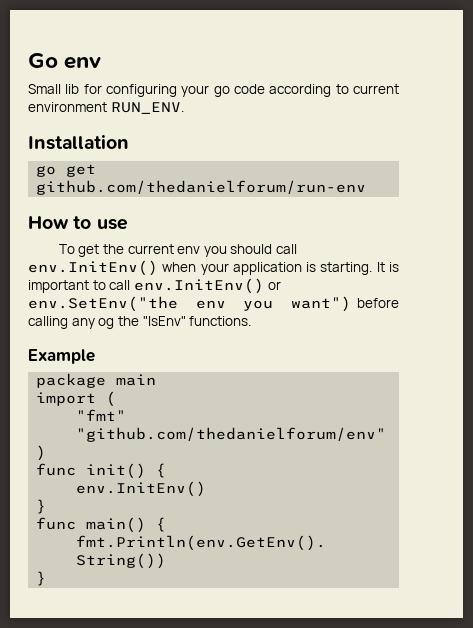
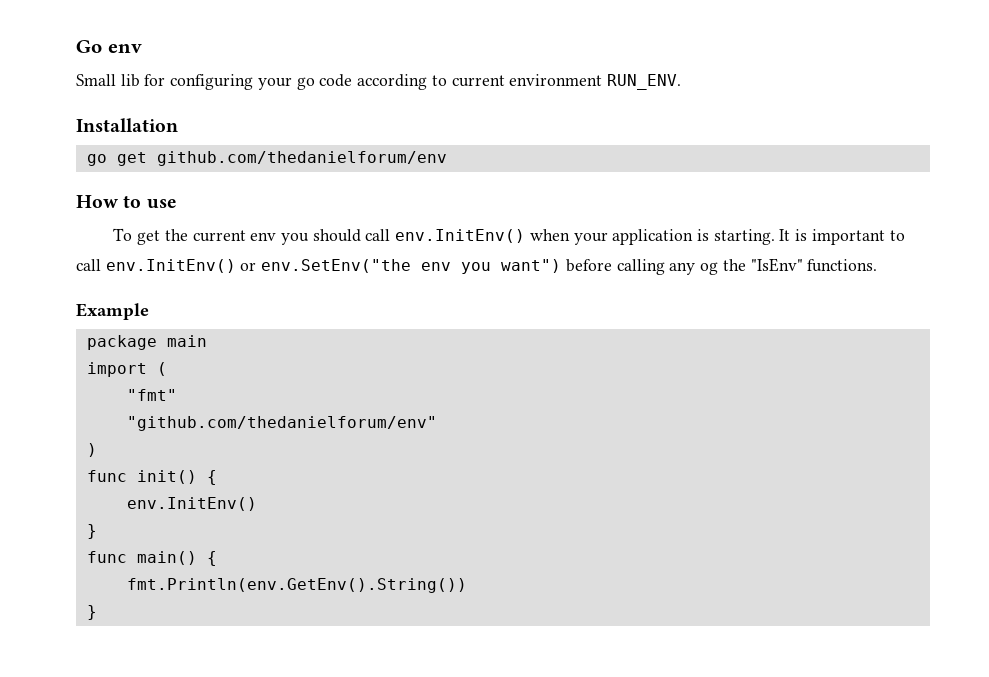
- go get github.com/thedanielforum/run-env
+ go get github.com/thedanielforum/env

